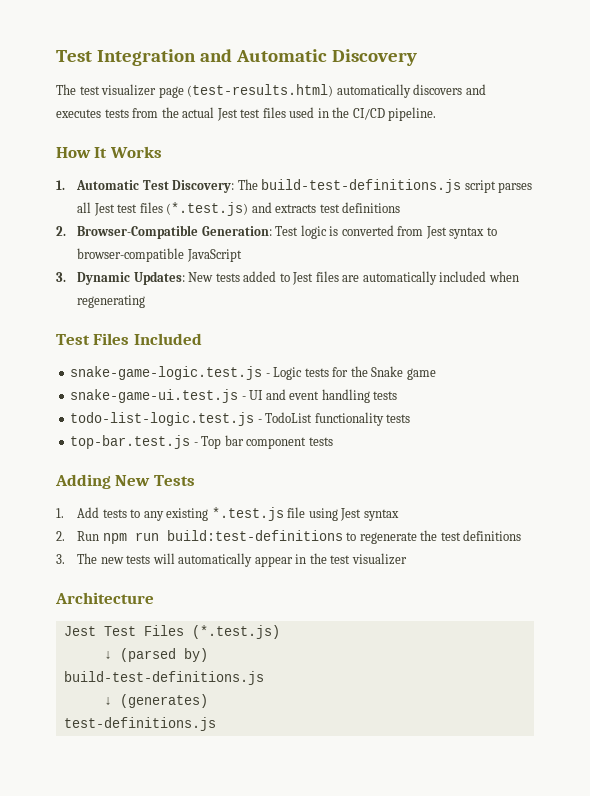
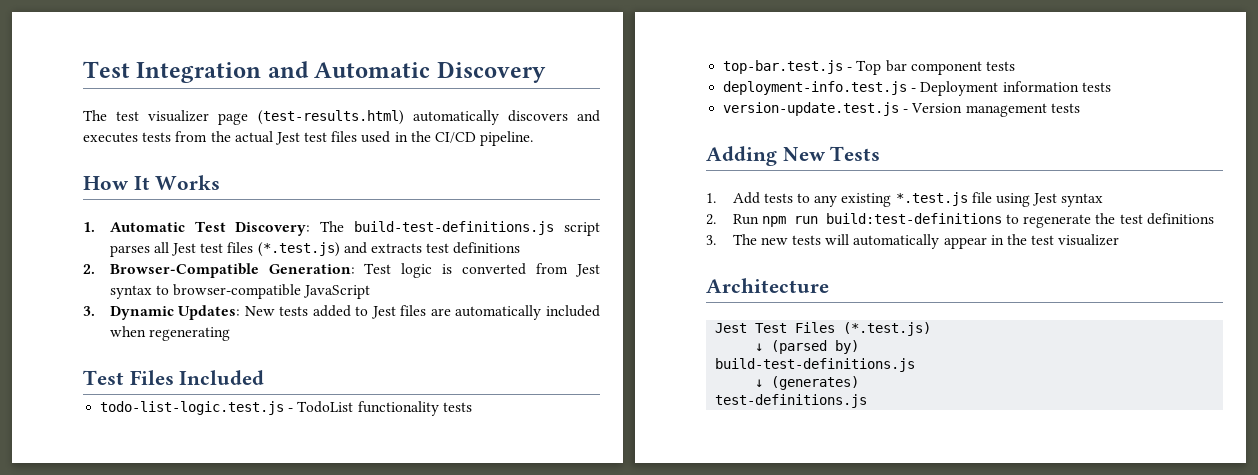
- snake-game-logic.test.js - Logic tests for the Snake game
- snake-game-ui.test.js - UI and event handling tests
+ deployment-info.test.js - Deployment information tests
+ version-update.test.js - Version management tests

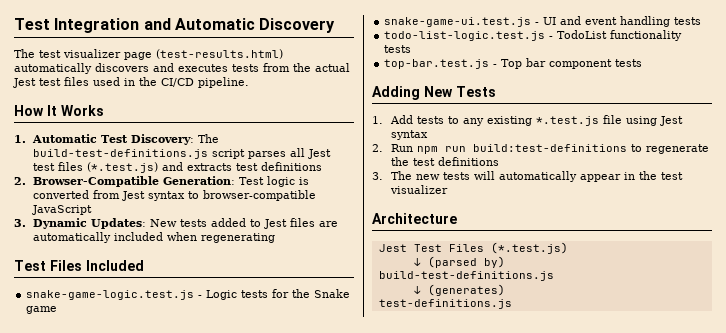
+ snake-game-logic.test.js - Logic tests for the Snake game
+ snake-game-ui.test.js - UI and event handling tests
- deployment-info.test.js - Deployment information tests
- version-update.test.js - Version management tests

